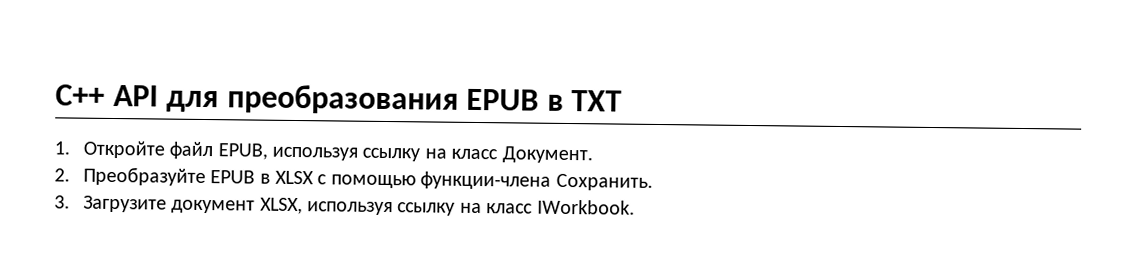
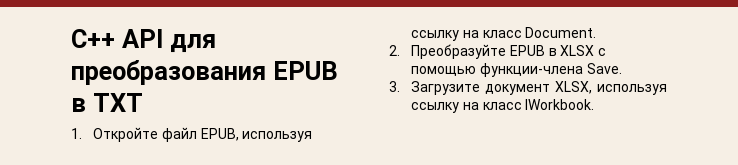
- 1. Откройте файл EPUB, используя ссылку на класс Документ.
+ 1. Откройте файл EPUB, используя ссылку на класс Document.
- 2. Преобразуйте EPUB в XLSX с помощью функции-члена Сохранить.
+ 2. Преобразуйте EPUB в XLSX с помощью функции-члена Save.

